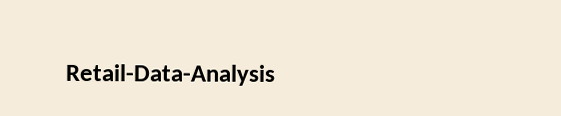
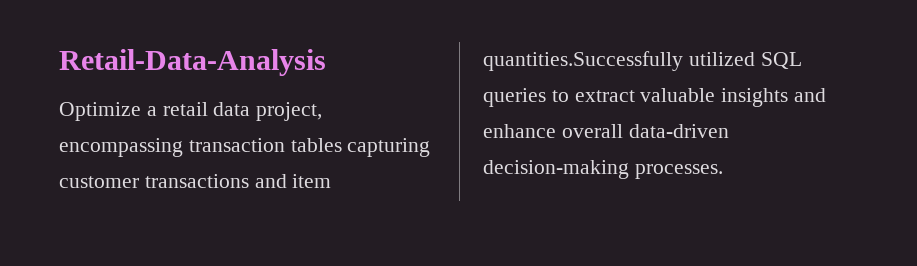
+ Optimize a retail data project, encompassing transaction tables capturing customer transactions and item quantities.Successfully utilized SQL queries to extract valuable insights and enhance overall data-driven decision-making processes.

